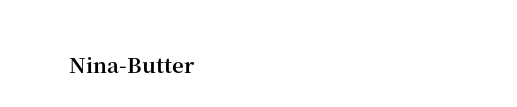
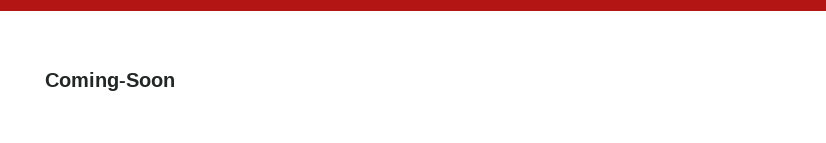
- Nina-Butter
+ Coming-Soon

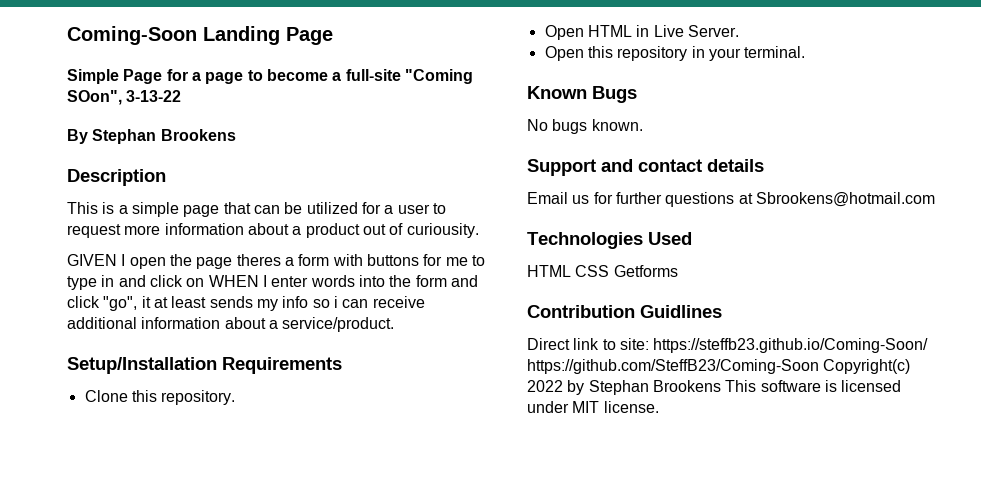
- Coming-Soon
+ Coming-Soon Landing Page
+ Simple Page for a page to become a full-site "Coming SOon", 3-13-22
+ By Stephan Brookens
+ Description
+ This is a simple page that can be utilized for a user to request more information about a product out of curiousity.
+ GIVEN I open the page theres a form with buttons for me to type in and click on WHEN I enter words into the form and click "go", it at least sends my info so i can receive additional information about a service/product.
+ Setup/Installation Requirements
+ Clone this repository.
+ Open HTML in Live Server.
+ Open this repository in your terminal.
+ Known Bugs
+ No bugs known.
+ Support and contact details
+ Email us for further questions at Sbrookens@hotmail.com
+ Technologies Used
+ HTML CSS Getforms
+ Contribution Guidlines
+ Direct link to site: https://steffb23.github.io/Coming-Soon/ https://github.com/SteffB23/Coming-Soon Copyright(c) 2022 by Stephan Brookens This software is licensed under MIT license.

